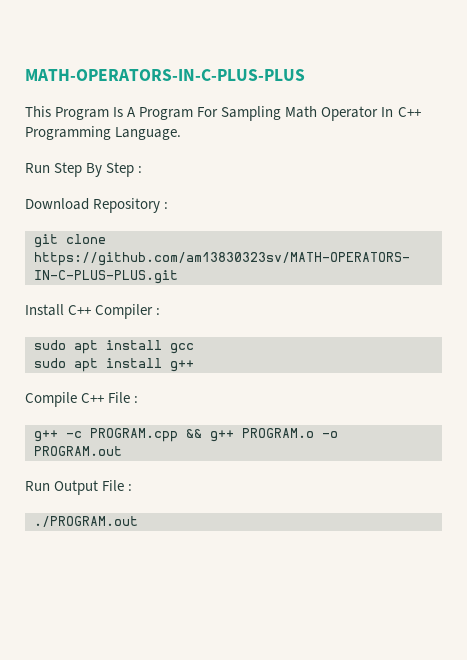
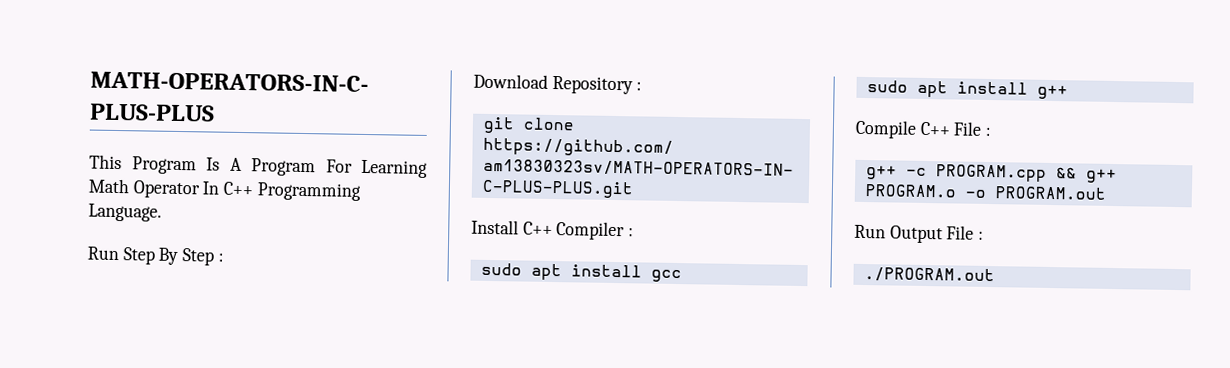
- This Program Is A Program For Sampling Math Operator In C++ Programming Language.
+ This Program Is A Program For Learning Math Operator In C++ Programming Language.

